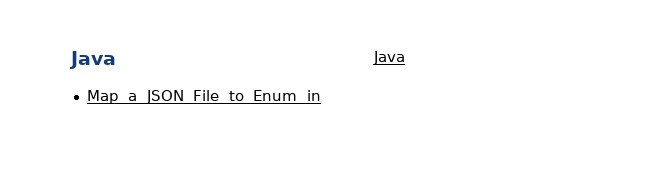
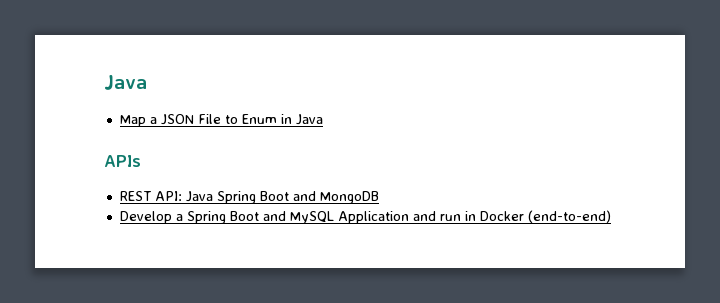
+ APIs
+ REST API: Java Spring Boot and MongoDB
+ Develop a Spring Boot and MySQL Application and run in Docker (end-to-end)

